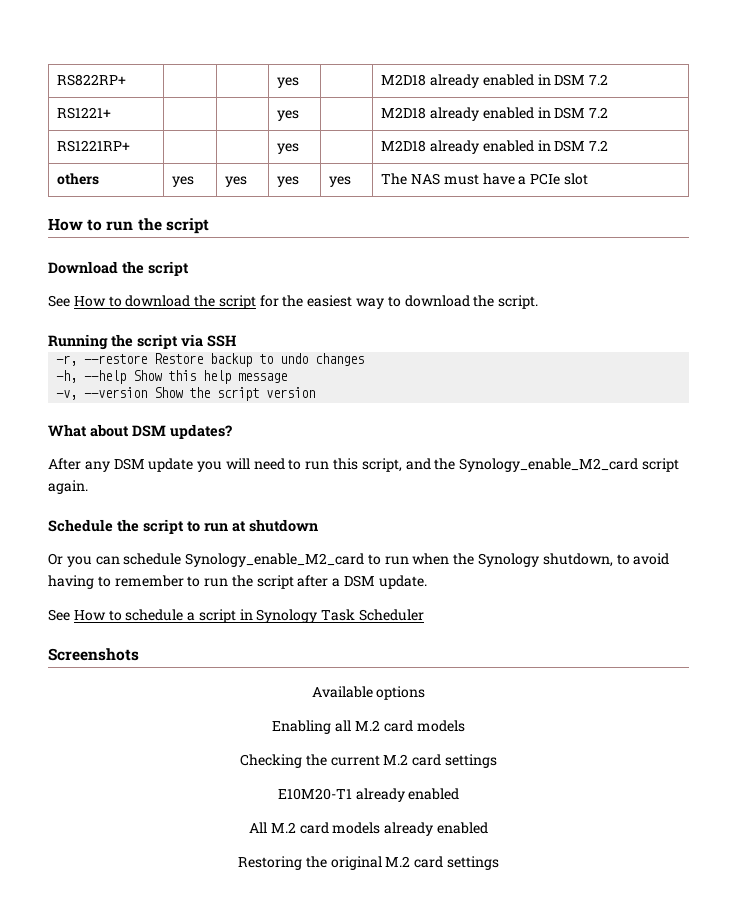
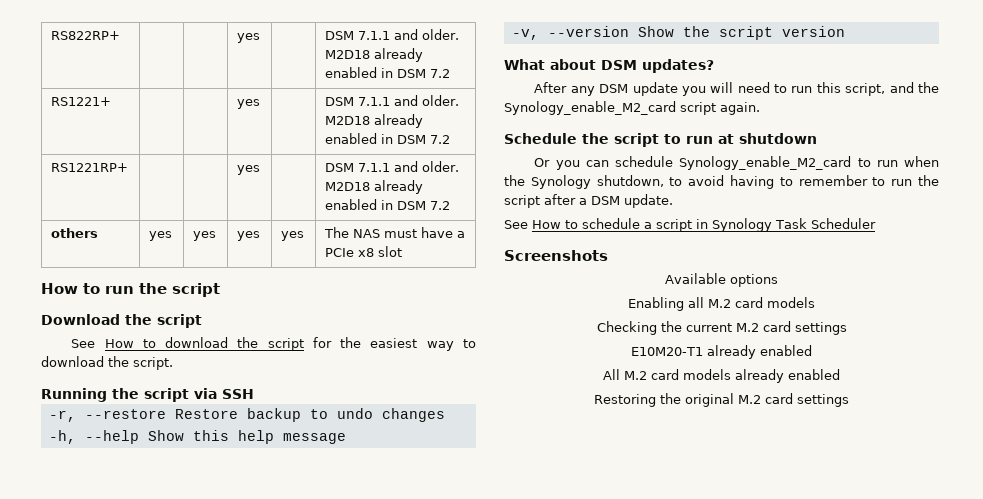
- RS822RP+ | | | yes | | M2D18 already enabled in DSM 7.2
+ RS822RP+ | | | yes | | DSM 7.1.1 and older. M2D18 already enabled in DSM 7.2
- RS1221+ | | | yes | | M2D18 already enabled in DSM 7.2
+ RS1221+ | | | yes | | DSM 7.1.1 and older. M2D18 already enabled in DSM 7.2
- RS1221RP+ | | | yes | | M2D18 already enabled in DSM 7.2
+ RS1221RP+ | | | yes | | DSM 7.1.1 and older. M2D18 already enabled in DSM 7.2
- others | yes | yes | yes | yes | The NAS must have a PCIe slot
+ others | yes | yes | yes | yes | The NAS must have a PCIe x8 slot

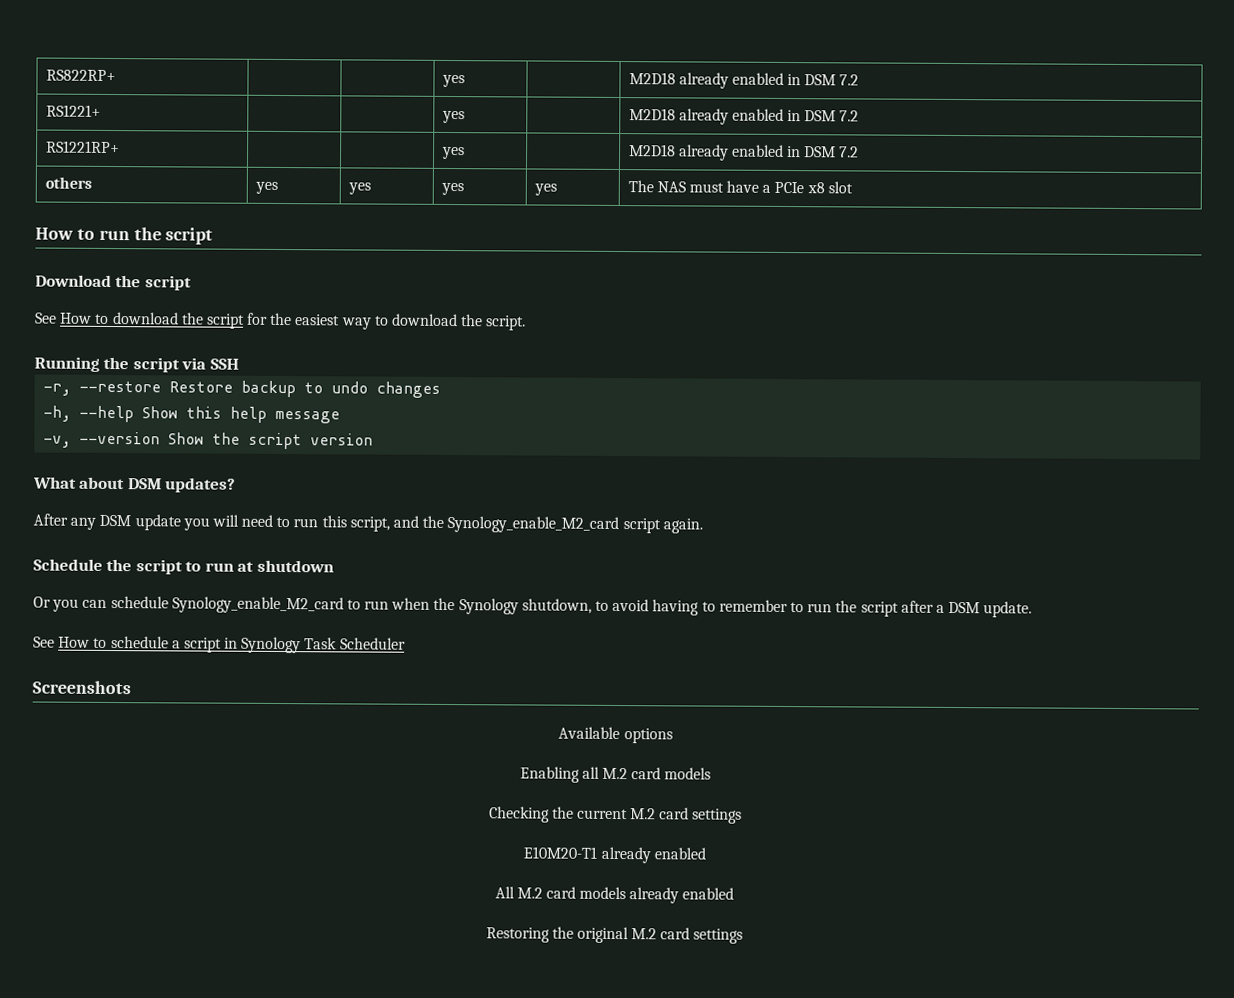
- RS822RP+ | | | yes | | DSM 7.1.1 and older. M2D18 already enabled in DSM 7.2
+ RS822RP+ | | | yes | | M2D18 already enabled in DSM 7.2
- RS1221+ | | | yes | | DSM 7.1.1 and older. M2D18 already enabled in DSM 7.2
+ RS1221+ | | | yes | | M2D18 already enabled in DSM 7.2
- RS1221RP+ | | | yes | | DSM 7.1.1 and older. M2D18 already enabled in DSM 7.2
+ RS1221RP+ | | | yes | | M2D18 already enabled in DSM 7.2

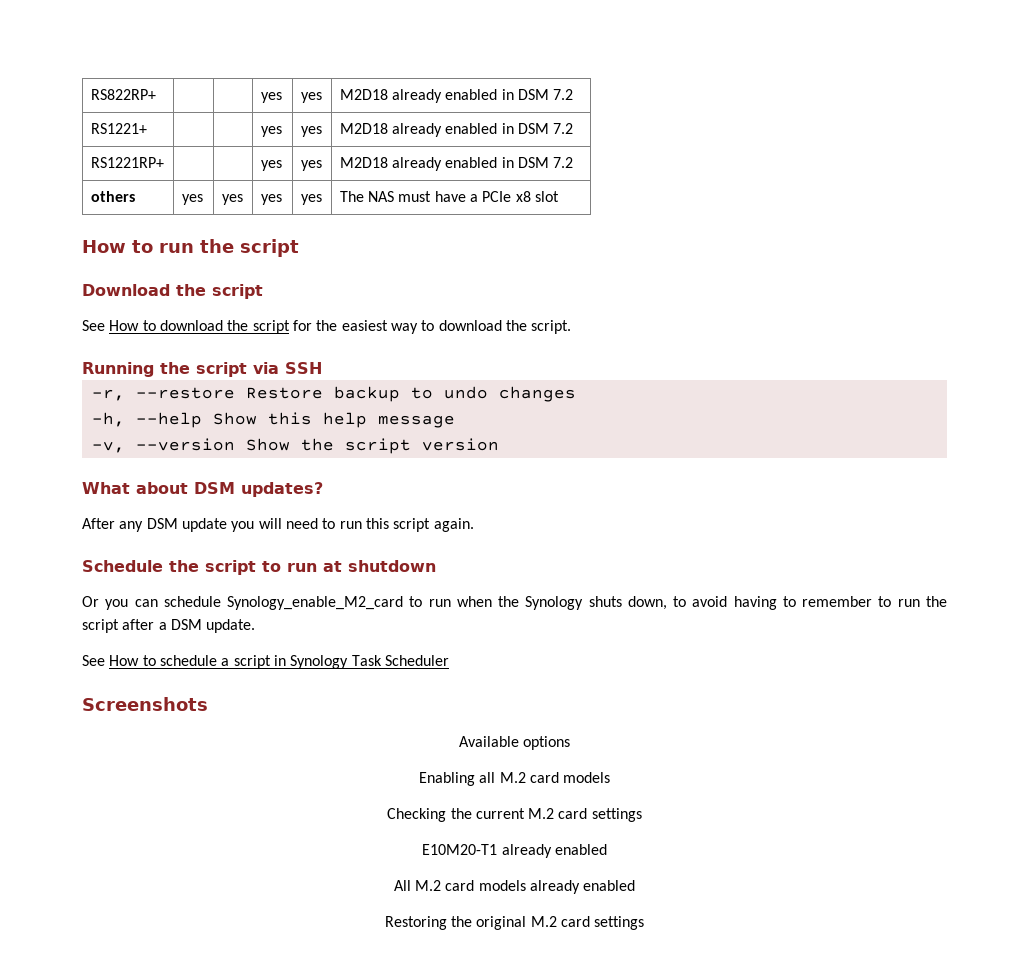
- RS822RP+ | | | yes | | M2D18 already enabled in DSM 7.2
+ RS822RP+ | | | yes | yes | M2D18 already enabled in DSM 7.2
- RS1221+ | | | yes | | M2D18 already enabled in DSM 7.2
+ RS1221+ | | | yes | yes | M2D18 already enabled in DSM 7.2
- RS1221RP+ | | | yes | | M2D18 already enabled in DSM 7.2
+ RS1221RP+ | | | yes | yes | M2D18 already enabled in DSM 7.2
- After any DSM update you will need to run this script, and the Synology_enable_M2_card script again.
+ After any DSM update you will need to run this script again.
- Or you can schedule Synology_enable_M2_card to run when the Synology shutdown, to avoid having to remember to run the script after a DSM update.
+ Or you can schedule Synology_enable_M2_card to run when the Synology shuts down, to avoid having to remember to run the script after a DSM update.

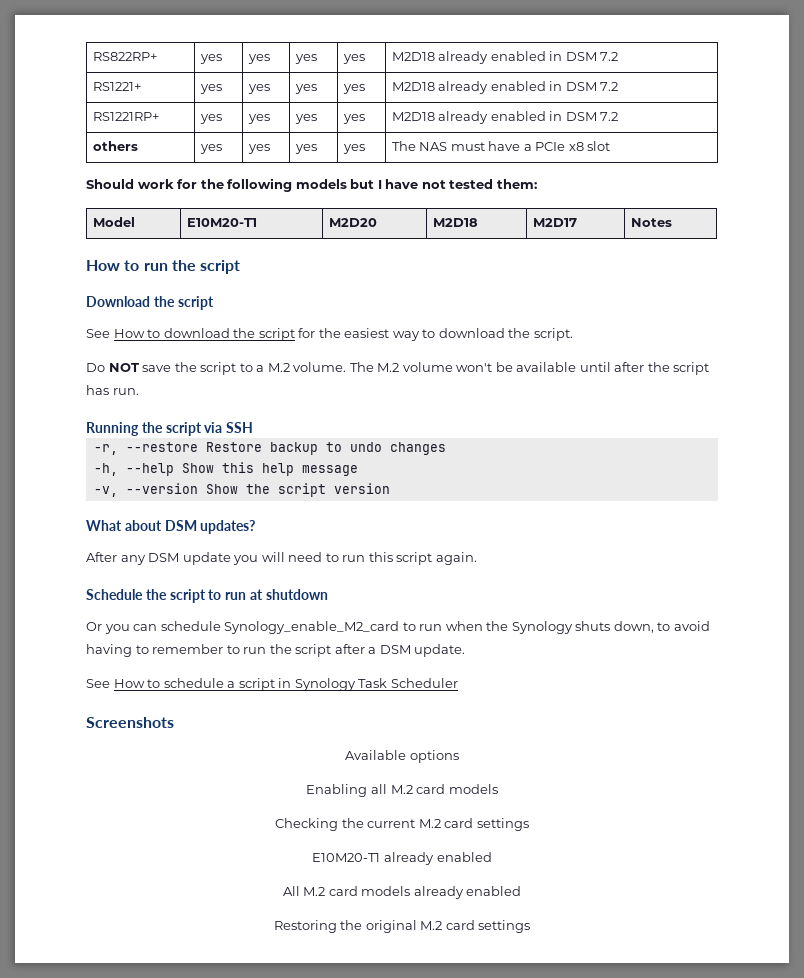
- RS822RP+ | | | yes | yes | M2D18 already enabled in DSM 7.2
+ RS822RP+ | yes | yes | yes | yes | M2D18 already enabled in DSM 7.2
- RS1221+ | | | yes | yes | M2D18 already enabled in DSM 7.2
+ RS1221+ | yes | yes | yes | yes | M2D18 already enabled in DSM 7.2
- RS1221RP+ | | | yes | yes | M2D18 already enabled in DSM 7.2
+ RS1221RP+ | yes | yes | yes | yes | M2D18 already enabled in DSM 7.2
+ Should work for the following models but I have not tested them:
+ Model | E10M20-T1 | M2D20 | M2D18 | M2D17 | Notes
+ Do NOT save the script to a M.2 volume. The M.2 volume won't be available until after the script has run.

